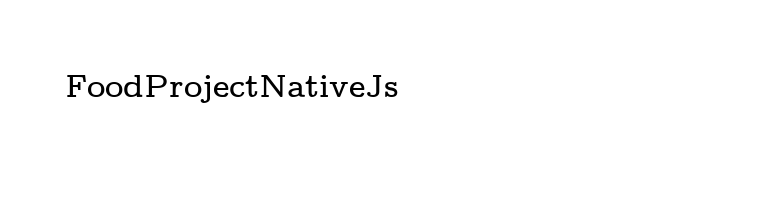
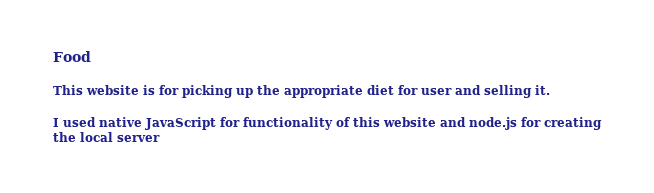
- FoodProjectNativeJs
+ Food
+ This website is for picking up the appropriate diet for user and selling it.
+ I used native JavaScript for functionality of this website and node.js for creating the local server

